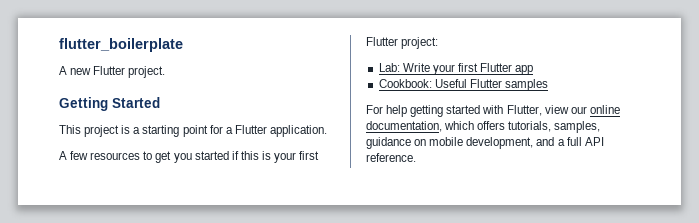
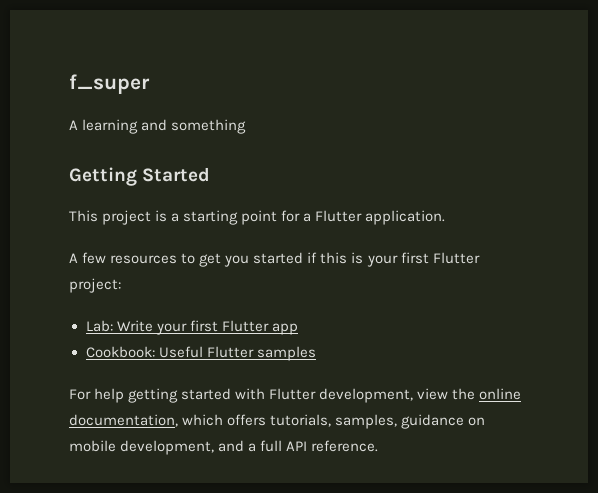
- flutter_boilerplate
- A new Flutter project.
+ f_super
+ A learning and something
- For help getting started with Flutter, view our online documentation, which offers tutorials, samples, guidance on mobile development, and a full API reference.
+ For help getting started with Flutter development, view the online documentation, which offers tutorials, samples, guidance on mobile development, and a full API reference.

